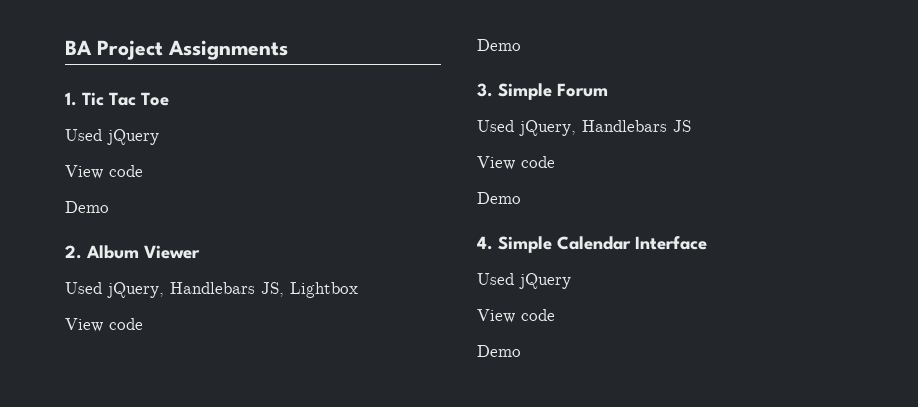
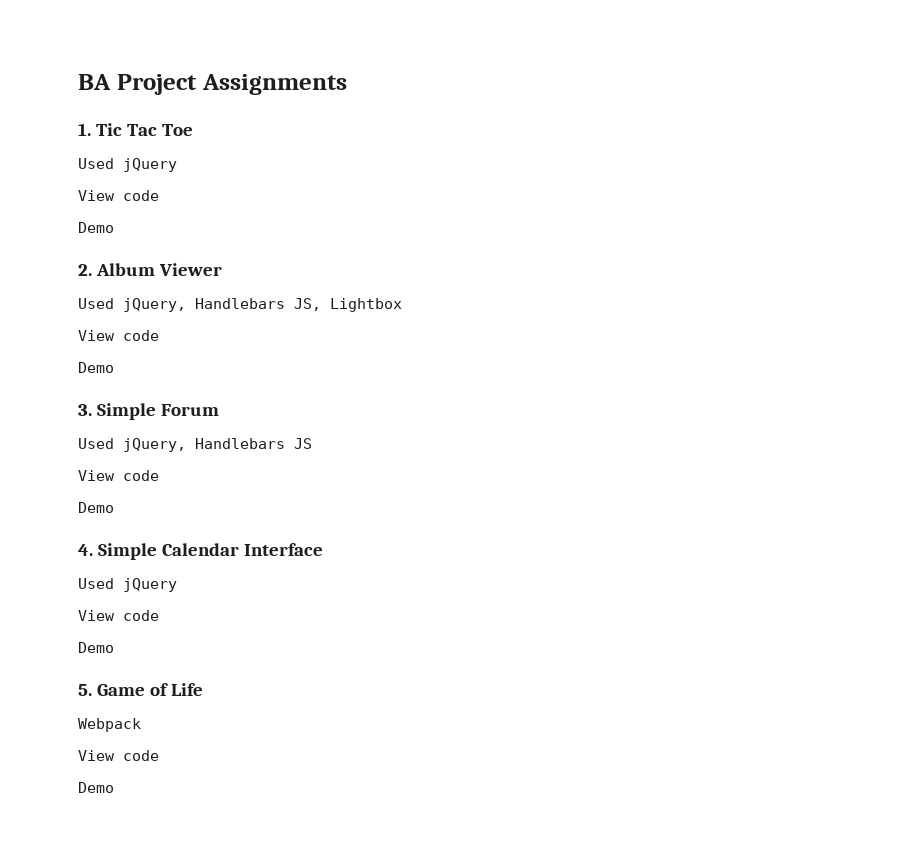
+ 5. Game of Life
+ Webpack
+ View code
+ Demo

